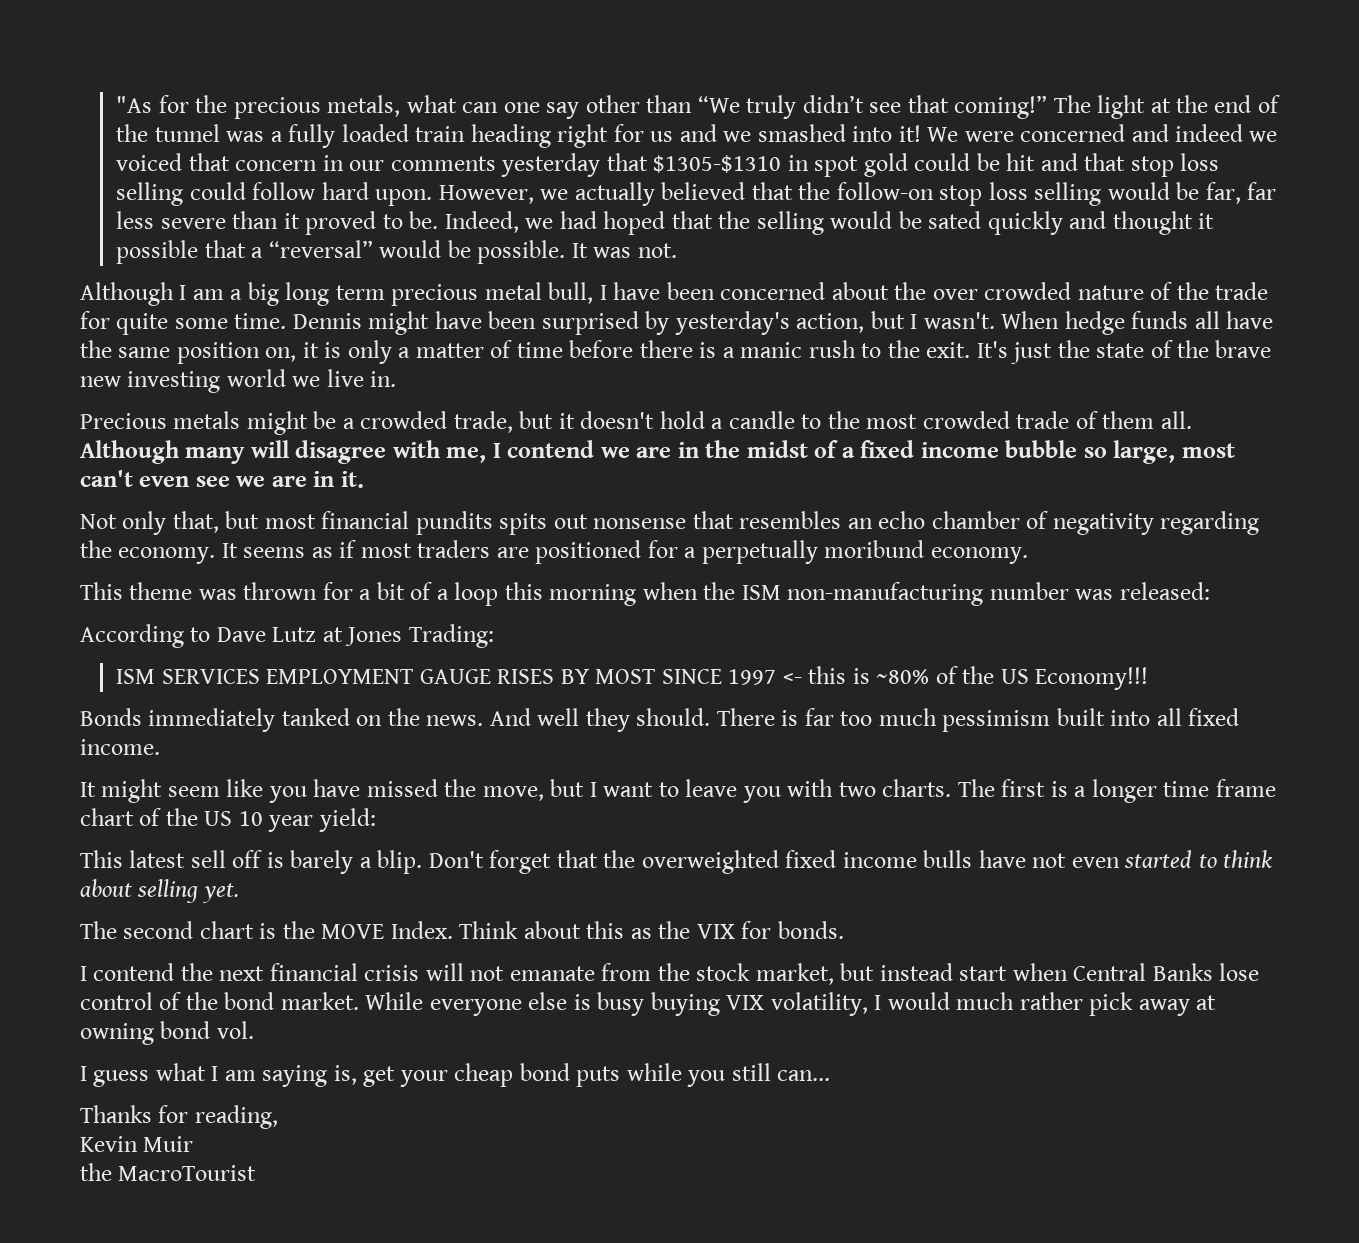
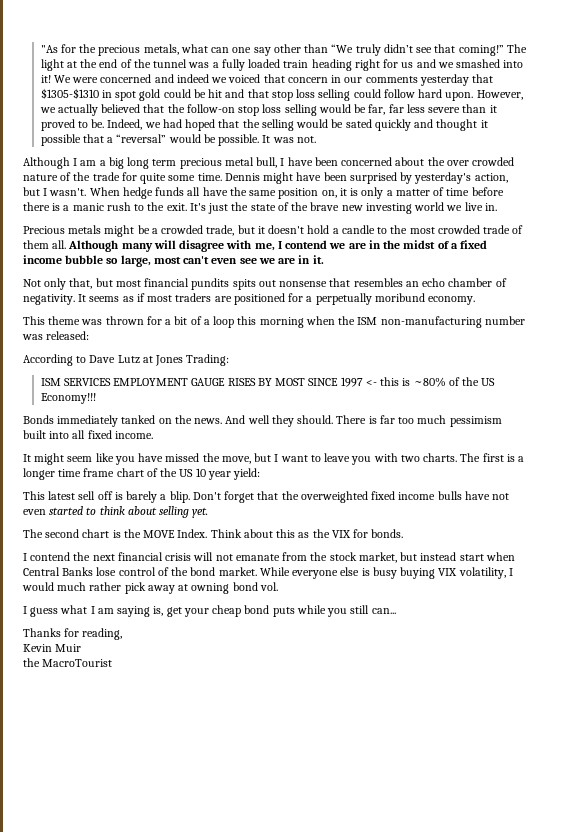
- Not only that, but most financial pundits spits out nonsense that resembles an echo chamber of negativity regarding the economy.
+ Not only that, but most financial pundits spits out nonsense that resembles an echo chamber of negativity.

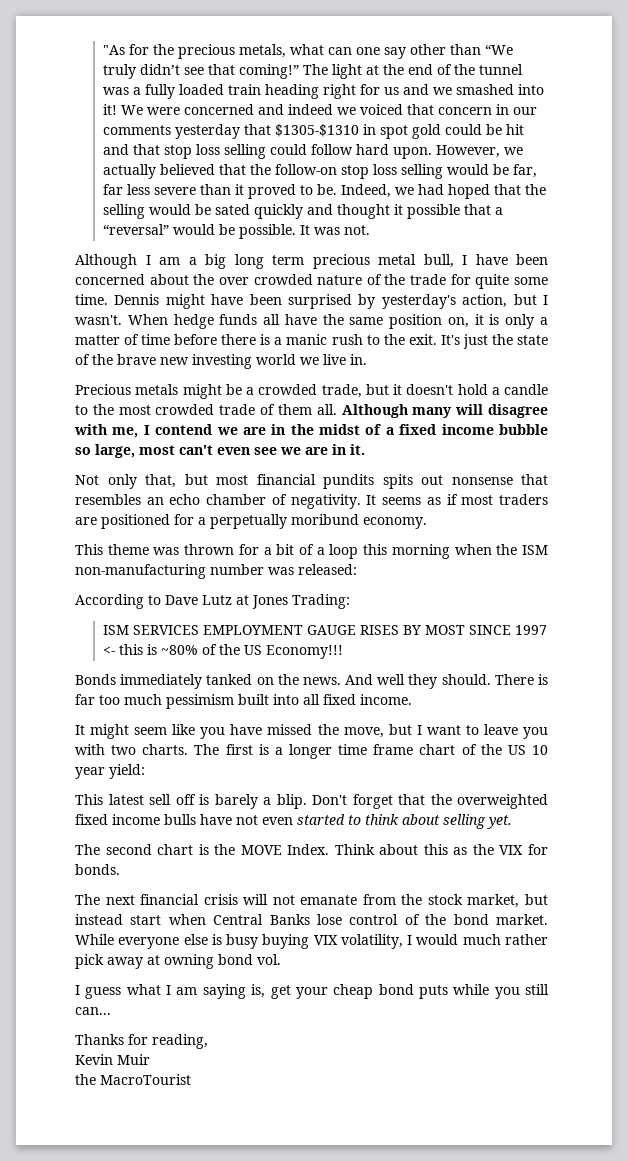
- I contend the next financial crisis will not emanate from the stock market, but instead start when Central Banks lose control of the bond market.
+ The next financial crisis will not emanate from the stock market, but instead start when Central Banks lose control of the bond market.

